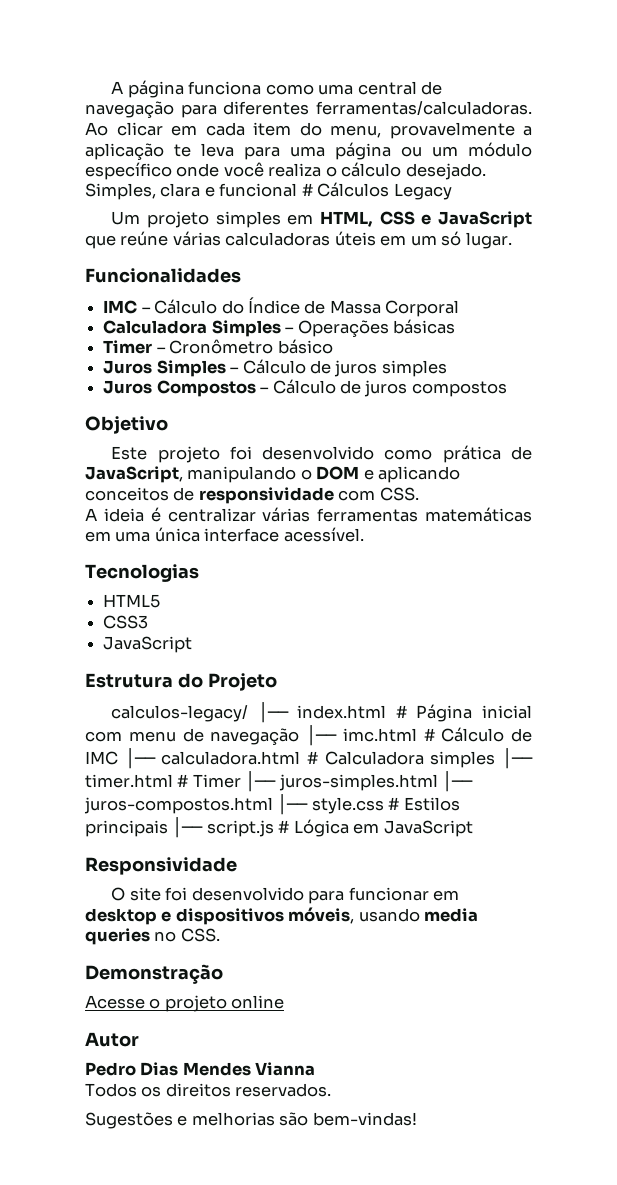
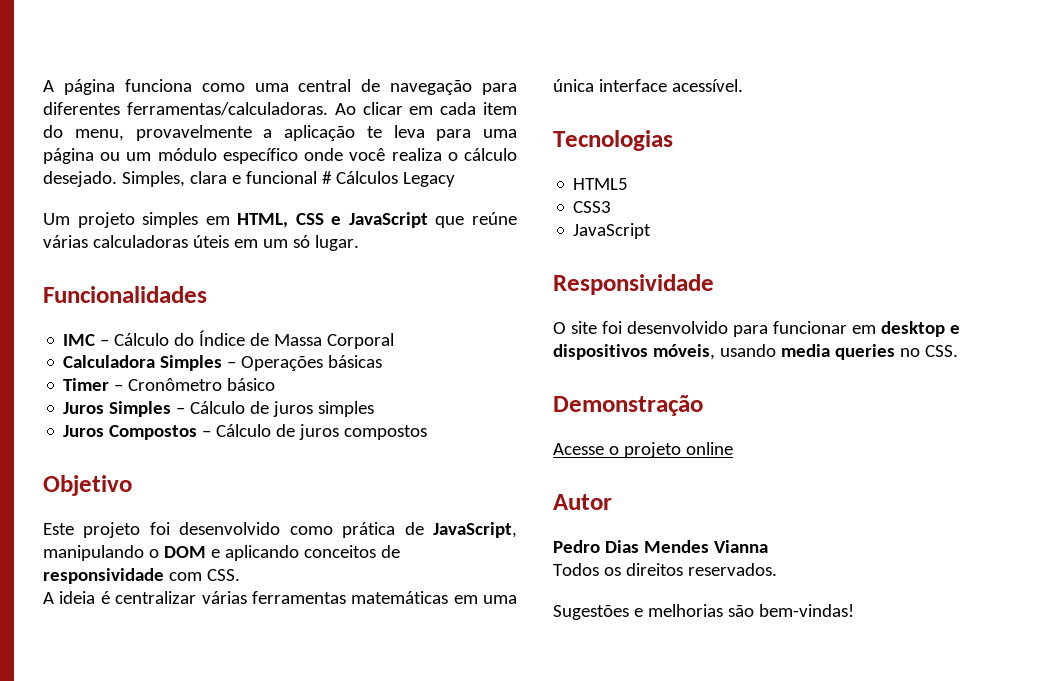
- Estrutura do Projeto
- calculos-legacy/ │── index.html # Página inicial com menu de navegação │── imc.html # Cálculo de IMC │── calculadora.html # Calculadora simples │── timer.html # Timer │── juros-simples.html │── juros-compostos.html │── style.css # Estilos principais │── script.js # Lógica em JavaScript

